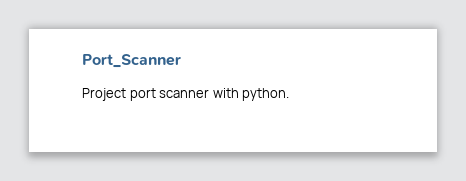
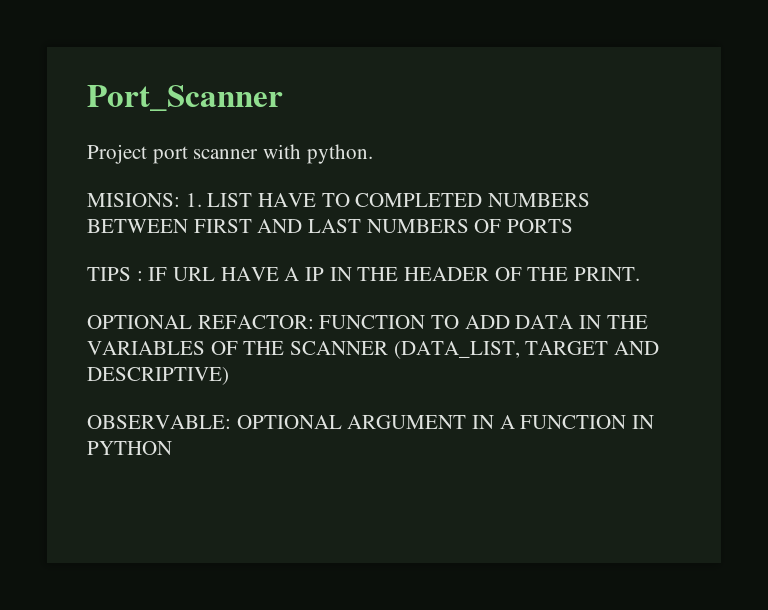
+ MISIONS: 1. LIST HAVE TO COMPLETED NUMBERS BETWEEN FIRST AND LAST NUMBERS OF PORTS
+ TIPS : IF URL HAVE A IP IN THE HEADER OF THE PRINT.
+ OPTIONAL REFACTOR: FUNCTION TO ADD DATA IN THE VARIABLES OF THE SCANNER (DATA_LIST, TARGET AND DESCRIPTIVE)
+ OBSERVABLE: OPTIONAL ARGUMENT IN A FUNCTION IN PYTHON

